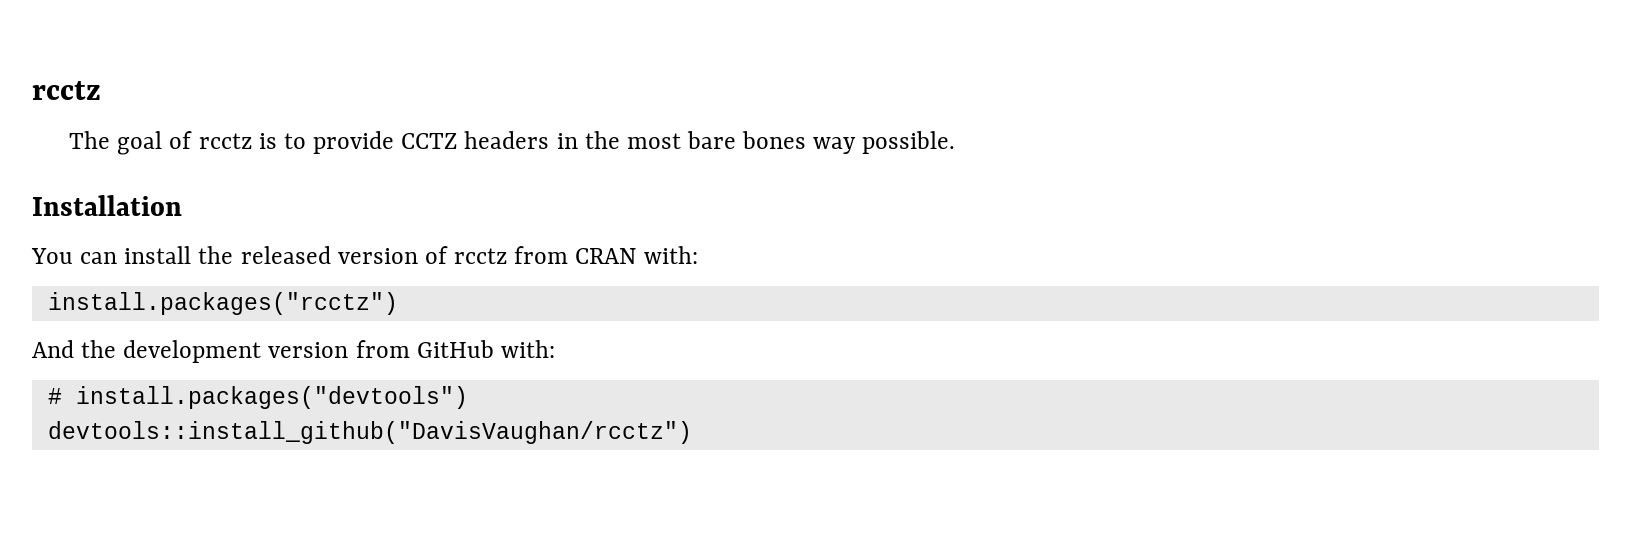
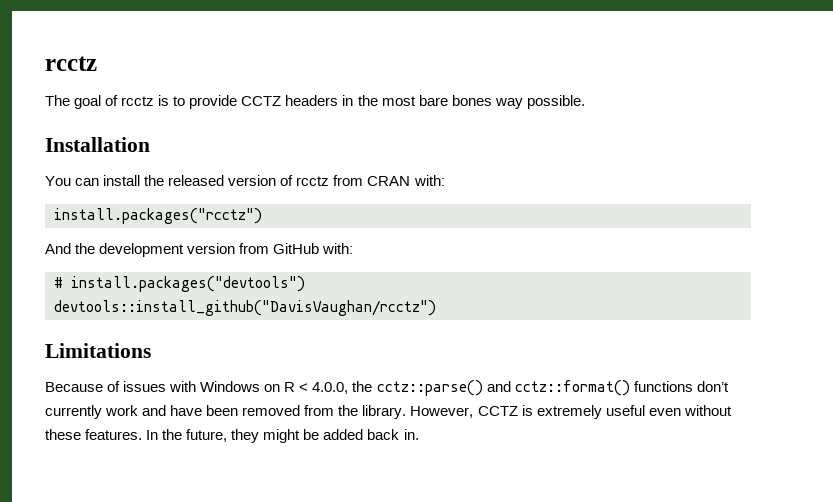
+ Limitations
+ Because of issues with Windows on R < 4.0.0, the cctz::parse() and cctz::format() functions don’t currently work and have been removed from the library. However, CCTZ is extremely useful even without these features. In the future, they might be added back in.

